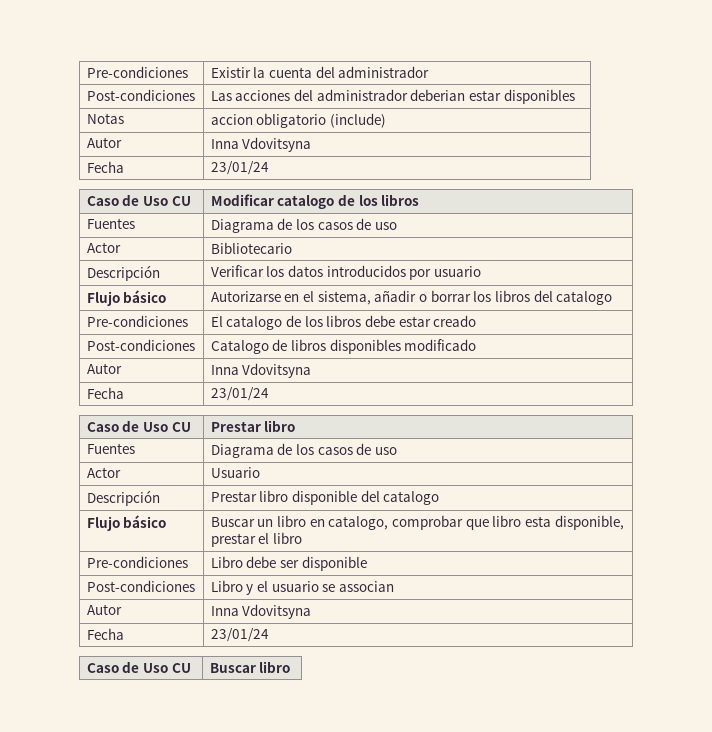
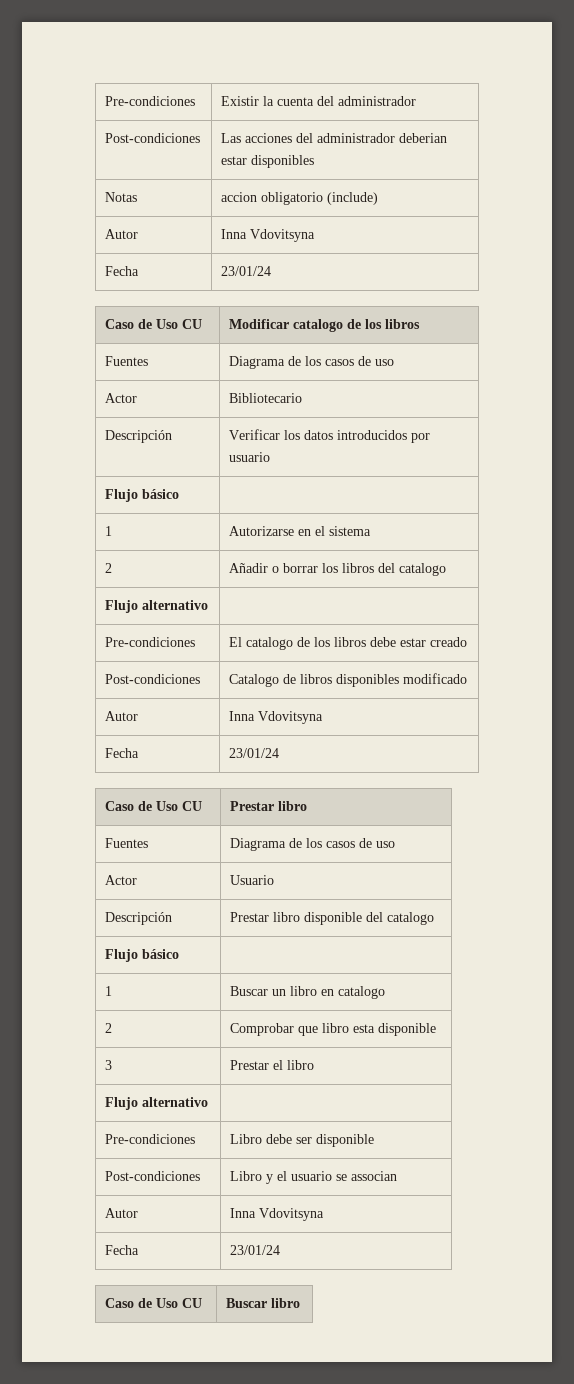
  Descripción | Verificar los datos introducidos por usuario
- Flujo básico | Autorizarse en el sistema, añadir o borrar los libros del catalogo
+ Flujo básico |
+ 1 | Autorizarse en el sistema
+ 2 | Añadir o borrar los libros del catalogo
+ Flujo alternativo |
  Descripción | Prestar libro disponible del catalogo
- Flujo básico | Buscar un libro en catalogo, comprobar que libro esta disponible, prestar el libro
+ Flujo básico |
+ 1 | Buscar un libro en catalogo
+ 2 | Comprobar que libro esta disponible
+ 3 | Prestar el libro
+ Flujo alternativo |

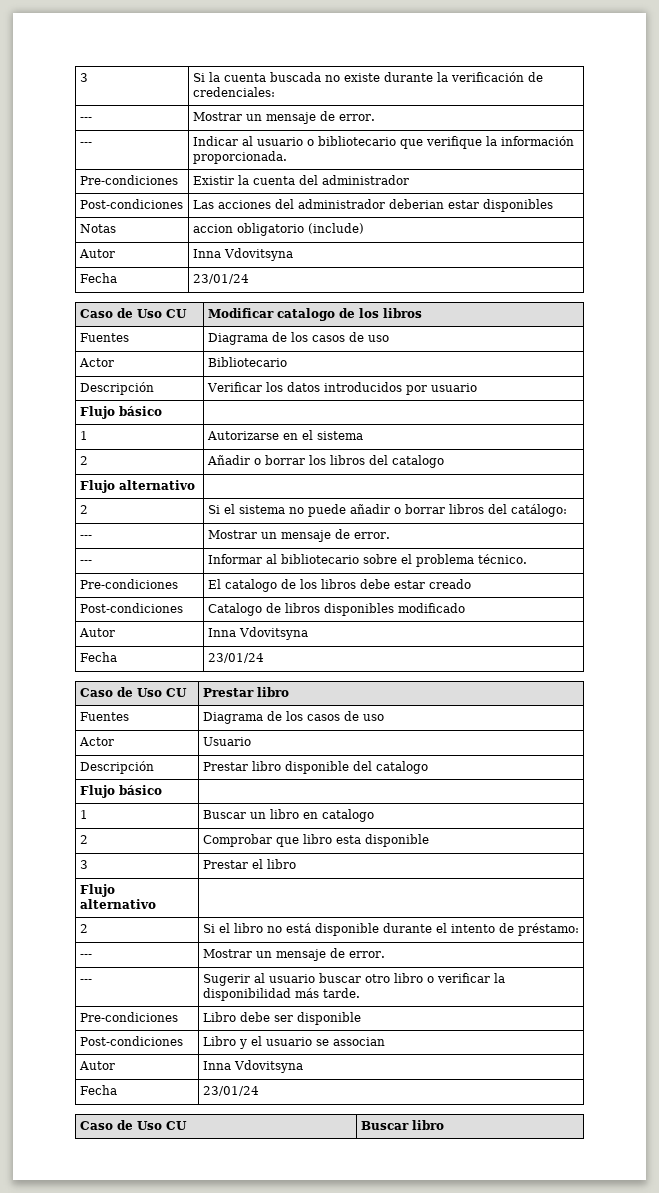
+ 3 | Si la cuenta buscada no existe durante la verificación de credenciales:
+ --- | Mostrar un mensaje de error.
+ --- | Indicar al usuario o bibliotecario que verifique la información proporcionada.
+ 2 | Si el sistema no puede añadir o borrar libros del catálogo:
+ --- | Mostrar un mensaje de error.
+ --- | Informar al bibliotecario sobre el problema técnico.
+ 2 | Si el libro no está disponible durante el intento de préstamo:
+ --- | Mostrar un mensaje de error.
+ --- | Sugerir al usuario buscar otro libro o verificar la disponibilidad más tarde.

